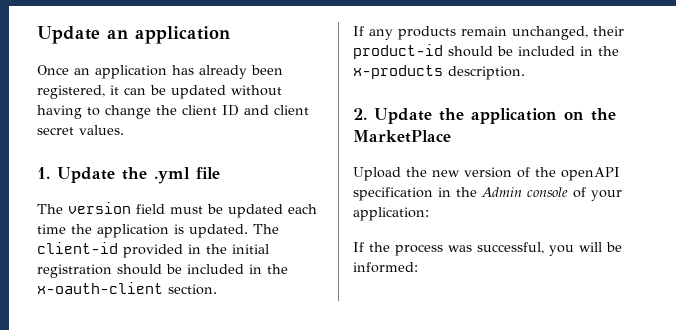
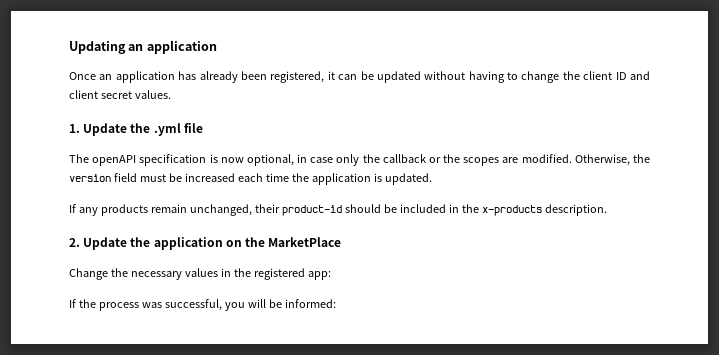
- Update an application
+ Updating an application
- The version field must be updated each time the application is updated. The client-id provided in the initial registration should be included in the x-oauth-client section.
+ The openAPI specification is now optional, in case only the callback or the scopes are modified. Otherwise, the version field must be increased each time the application is updated.
- Upload the new version of the openAPI specification in the Admin console of your application:
+ Change the necessary values in the registered app:

